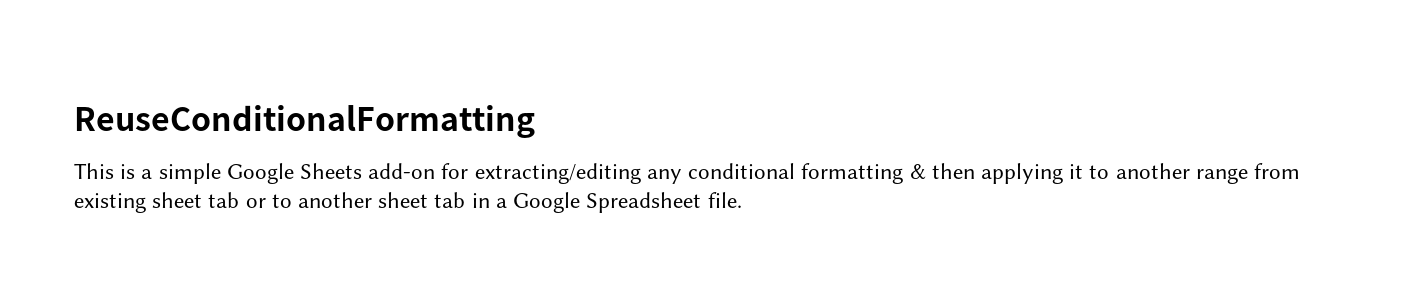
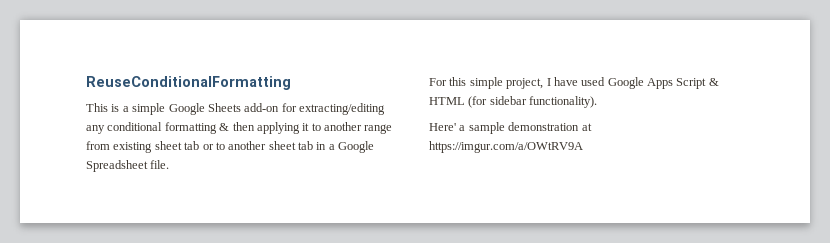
+ For this simple project, I have used Google Apps Script & HTML (for sidebar functionality).
+ Here' a sample demonstration at https://imgur.com/a/OWtRV9A

